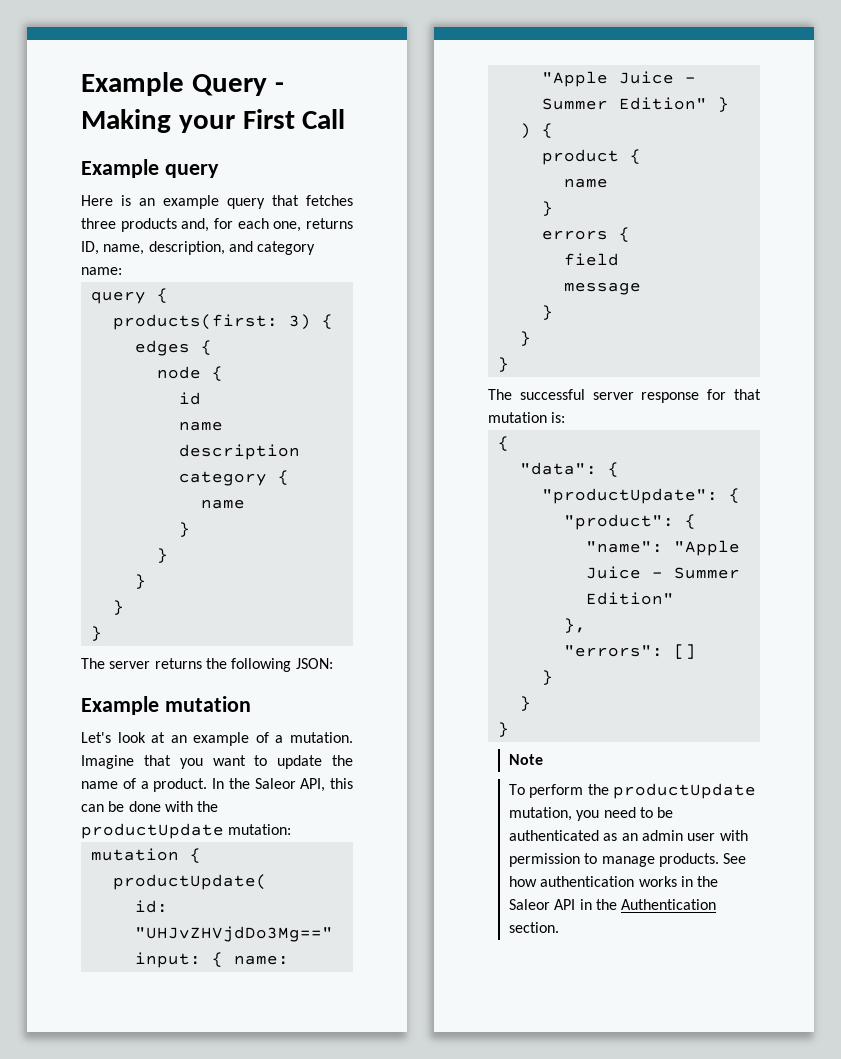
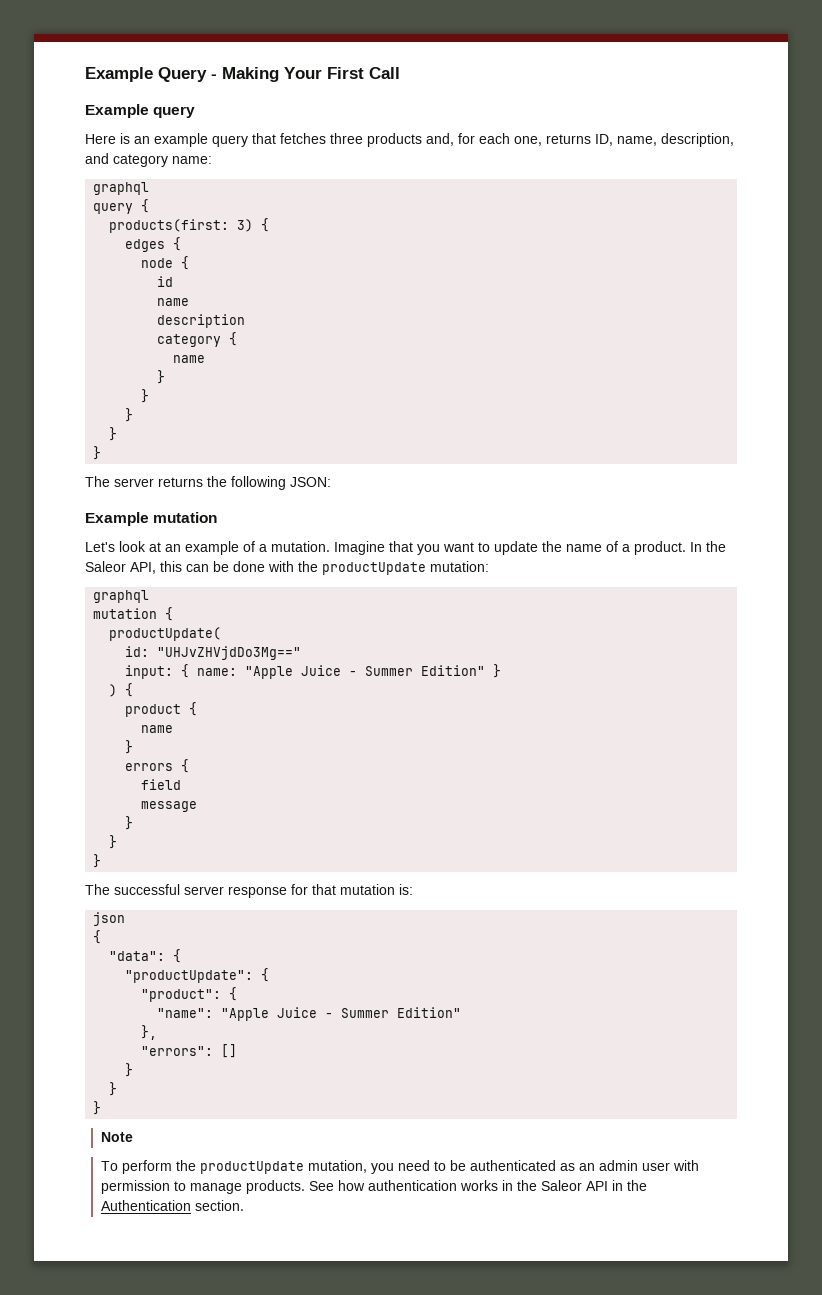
- Example Query - Making your First Call
+ Example Query - Making Your First Call
  Here is an example query that fetches three products and, for each one, returns ID, name, description, and category name:
+ graphql
  In the Saleor API, this can be done with the productUpdate mutation:
+ graphql
+ json

